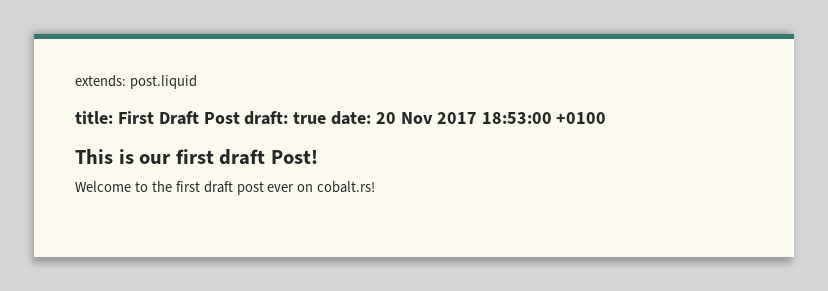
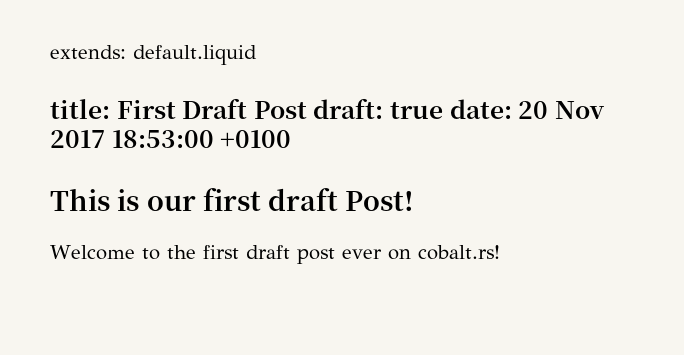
- extends: post.liquid
+ extends: default.liquid

